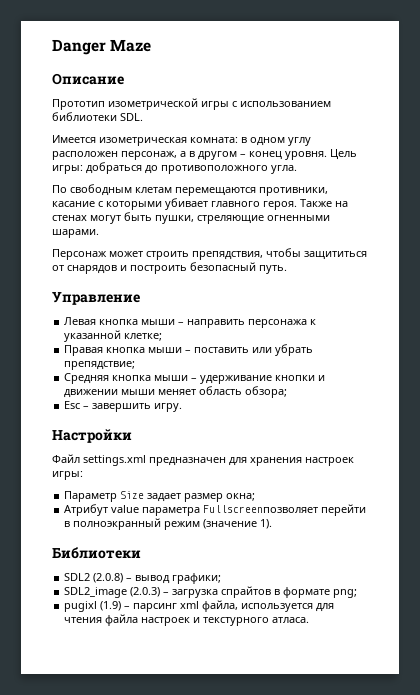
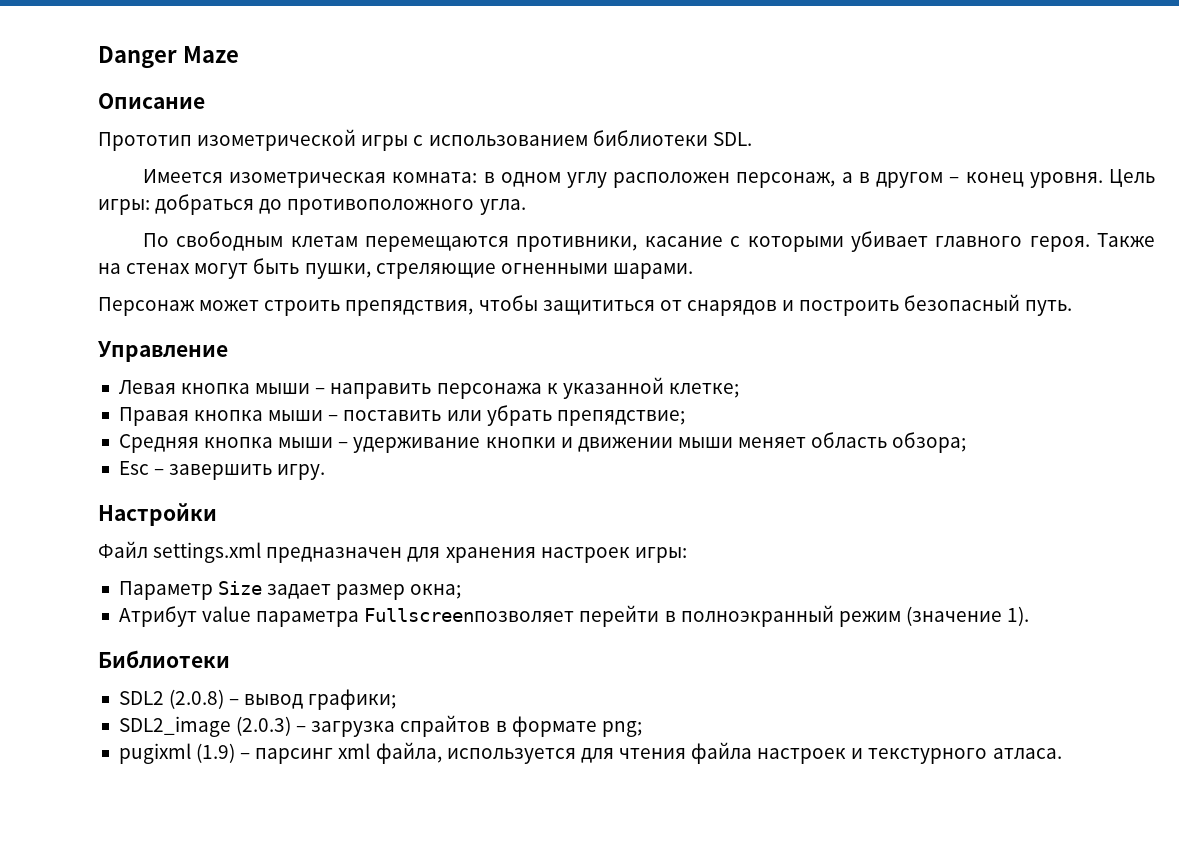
- pugixl (1.9) – парсинг xml файла, используется для чтения файла настроек и текстурного атласа.
+ pugixml (1.9) – парсинг xml файла, используется для чтения файла настроек и текстурного атласа.

